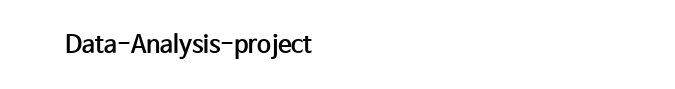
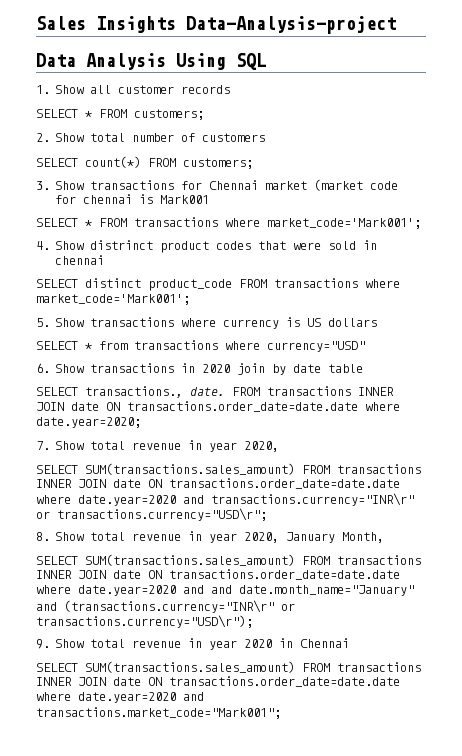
- Data-Analysis-project
+ Sales Insights Data-Analysis-project
+ Data Analysis Using SQL
+ 1. Show all customer records
+ SELECT * FROM customers;
+ 2. Show total number of customers
+ SELECT count(*) FROM customers;
+ 3. Show transactions for Chennai market (market code for chennai is Mark001
+ SELECT * FROM transactions where market_code='Mark001';
+ 4. Show distrinct product codes that were sold in chennai
+ SELECT distinct product_code FROM transactions where market_code='Mark001';
+ 5. Show transactions where currency is US dollars
+ SELECT * from transactions where currency="USD"
+ 6. Show transactions in 2020 join by date table
+ SELECT transactions., date. FROM transactions INNER JOIN date ON transactions.order_date=date.date where date.year=2020;
+ 7. Show total revenue in year 2020,
+ SELECT SUM(transactions.sales_amount) FROM transactions INNER JOIN date ON transactions.order_date=date.date where date.year=2020 and transactions.currency="INR\r" or transactions.currency="USD\r";
+ 8. Show total revenue in year 2020, January Month,
+ SELECT SUM(transactions.sales_amount) FROM transactions INNER JOIN date ON transactions.order_date=date.date where date.year=2020 and and date.month_name="January" and (transactions.currency="INR\r" or transactions.currency="USD\r");
+ 9. Show total revenue in year 2020 in Chennai
+ SELECT SUM(transactions.sales_amount) FROM transactions INNER JOIN date ON transactions.order_date=date.date where date.year=2020 and transactions.market_code="Mark001";

